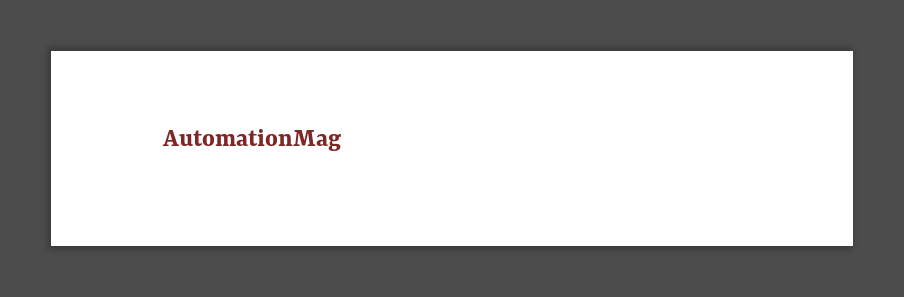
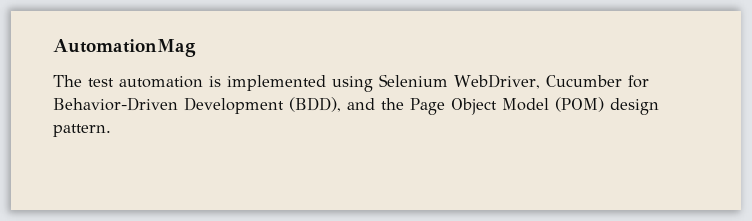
+ The test automation is implemented using Selenium WebDriver, Cucumber for Behavior-Driven Development (BDD), and the Page Object Model (POM) design pattern.

